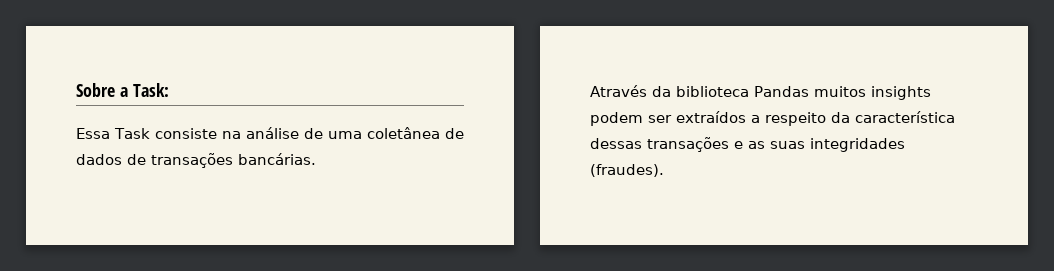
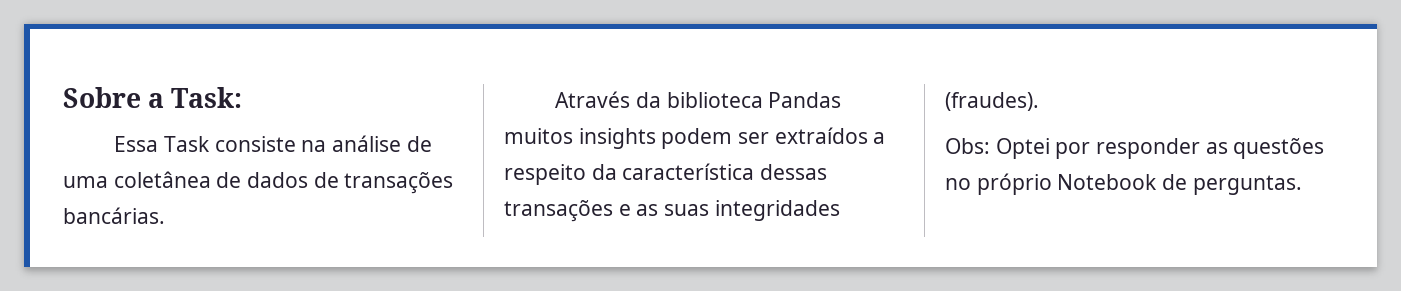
+ Obs: Optei por responder as questões no próprio Notebook de perguntas.

